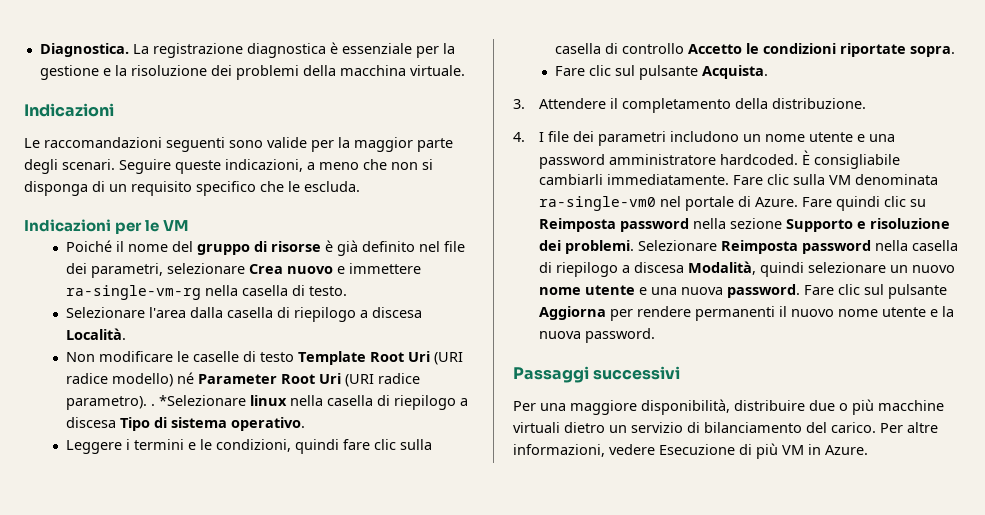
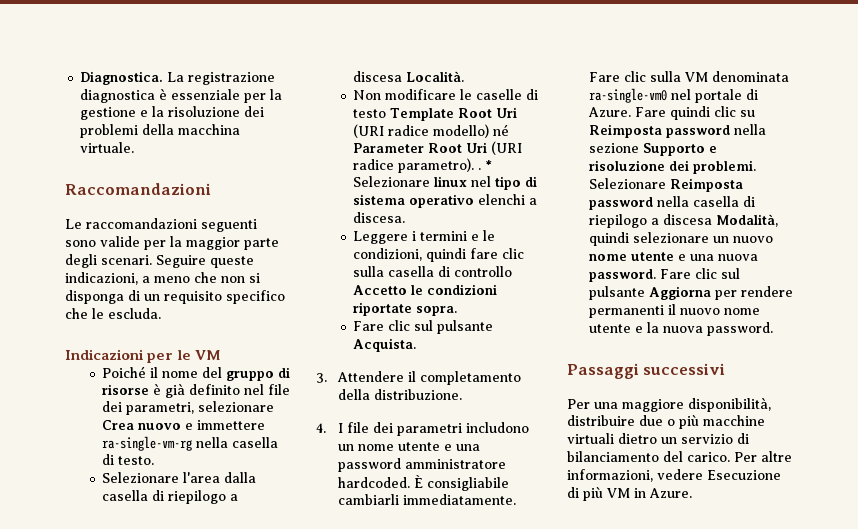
  La registrazione diagnostica è essenziale per la gestione e la risoluzione dei problemi della macchina virtuale.
- Indicazioni
+ Raccomandazioni
- *Selezionare linux nella casella di riepilogo a discesa Tipo di sistema operativo.
+ * Selezionare linux nel tipo di sistema operativo elenchi a discesa.

